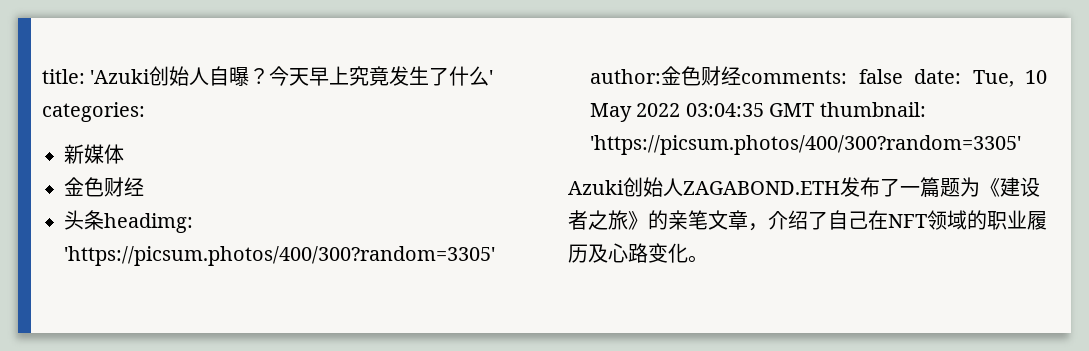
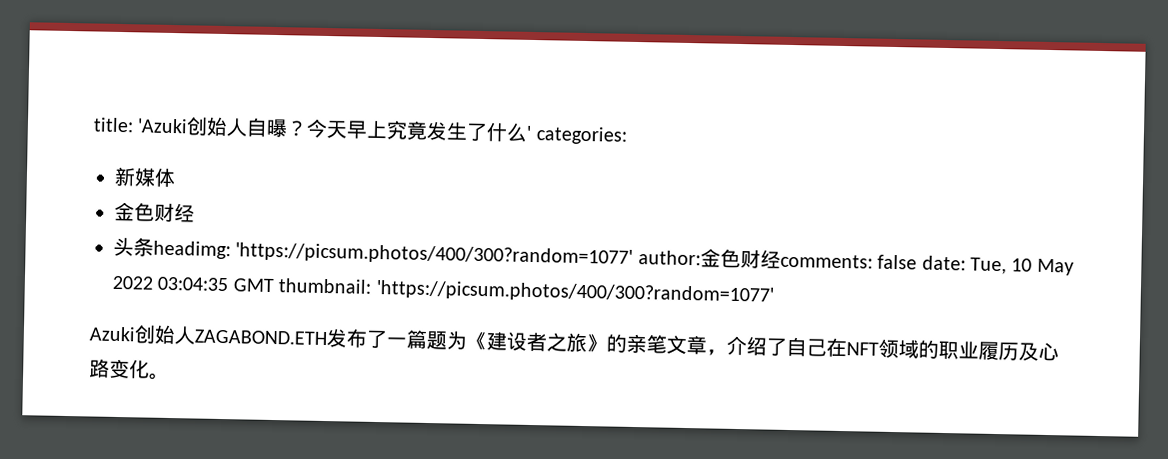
- 头条headimg: 'https://picsum.photos/400/300?random=3305' author:金色财经comments: false date: Tue, 10 May 2022 03:04:35 GMT thumbnail: 'https://picsum.photos/400/300?random=3305'
+ 头条headimg: 'https://picsum.photos/400/300?random=1077' author:金色财经comments: false date: Tue, 10 May 2022 03:04:35 GMT thumbnail: 'https://picsum.photos/400/300?random=1077'

